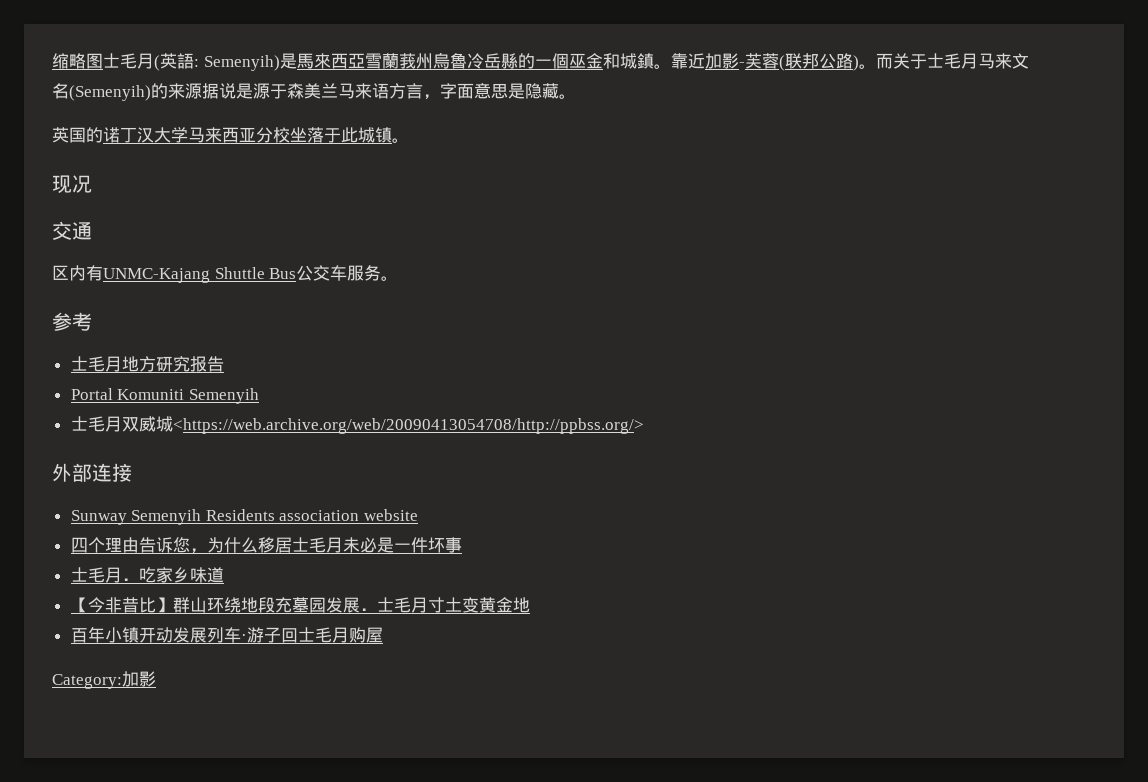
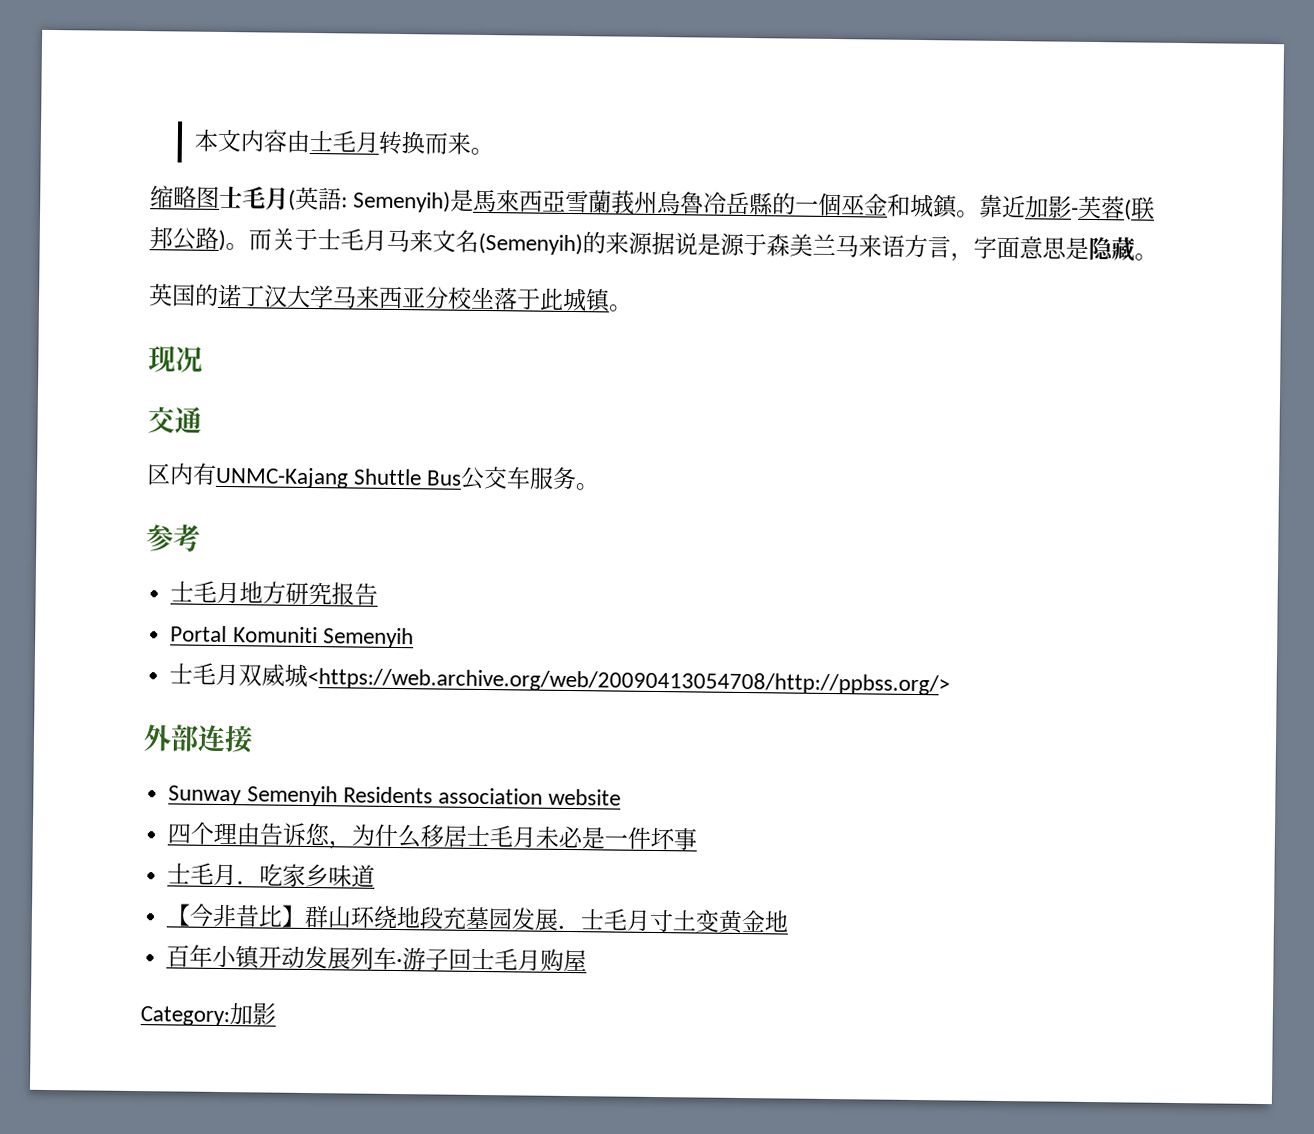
+ 本文内容由士毛月转换而来。

